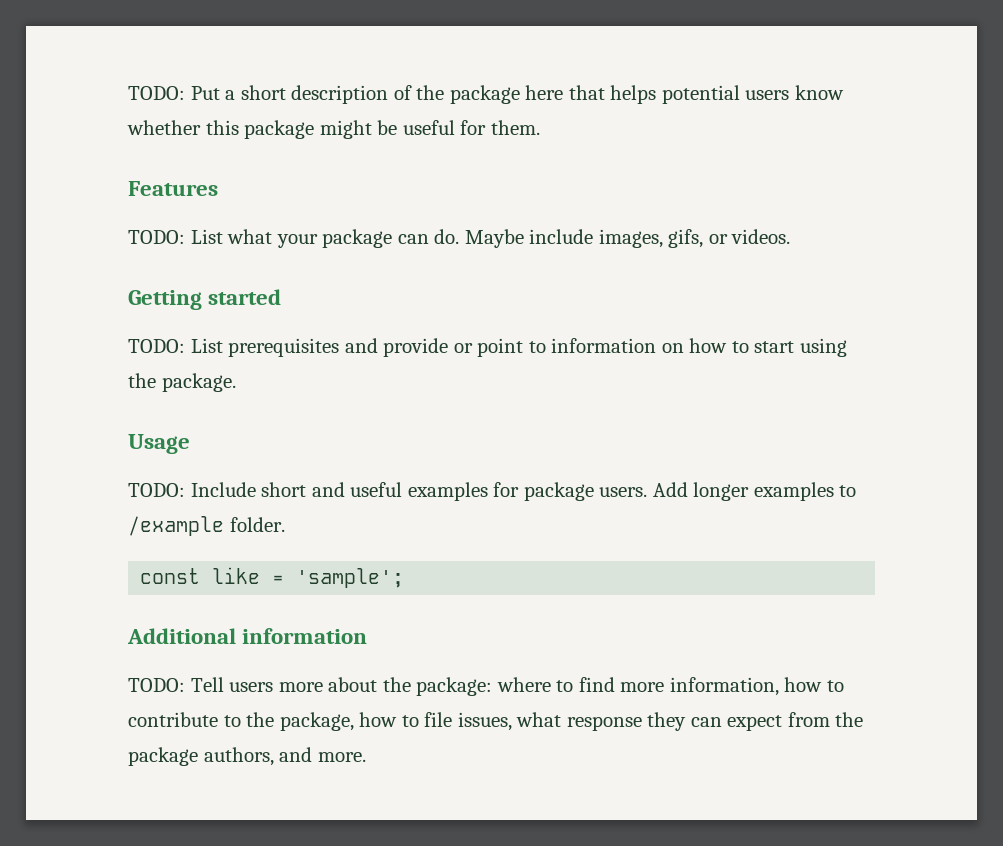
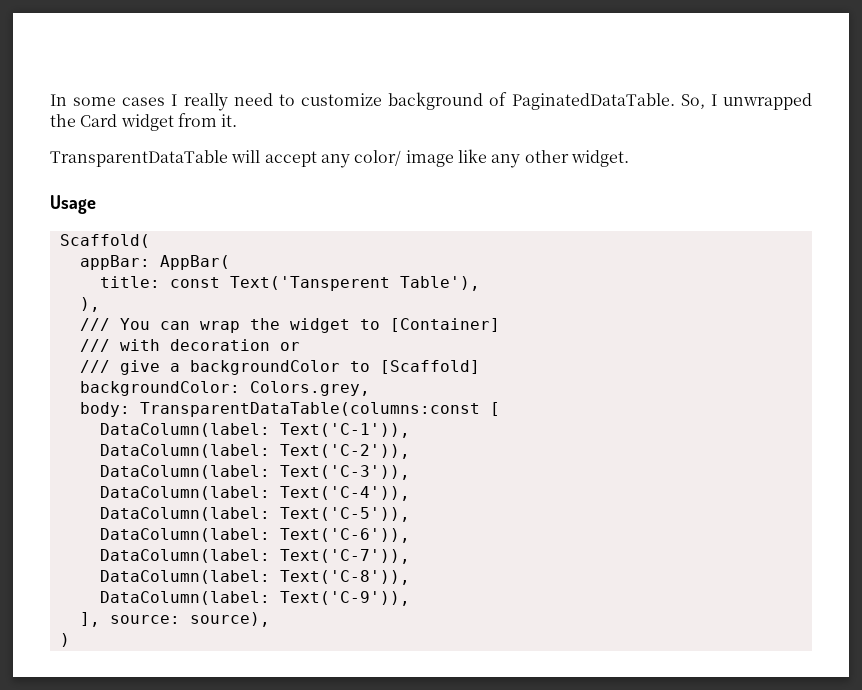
- TODO: Put a short description of the package here that helps potential users know whether this package might be useful for them.
- Features
- TODO: List what your package can do. Maybe include images, gifs, or videos.
- Getting started
- TODO: List prerequisites and provide or point to information on how to start using the package.
+ In some cases I really need to customize background of PaginatedDataTable. So, I unwrapped the Card widget from it.
+ TransparentDataTable will accept any color/ image like any other widget.
  Usage
- TODO: Include short and useful examples for package users. Add longer examples to /example folder.
- const like = 'sample';
- Additional information
- TODO: Tell users more about the package: where to find more information, how to contribute to the package, how to file issues, what response they can expect from the package authors, and more.
+ Scaffold(
+ appBar: AppBar(
+ title: const Text('Tansperent Table'),
+ ),
+ /// You can wrap the widget to [Container]
+ /// with decoration or
+ /// give a backgroundColor to [Scaffold]
+ backgroundColor: Colors.grey,
+ body: TransparentDataTable(columns:const [
+ DataColumn(label: Text('C-1')),
+ DataColumn(label: Text('C-2')),
+ DataColumn(label: Text('C-3')),
+ DataColumn(label: Text('C-4')),
+ DataColumn(label: Text('C-5')),
+ DataColumn(label: Text('C-6')),
+ DataColumn(label: Text('C-7')),
+ DataColumn(label: Text('C-8')),
+ DataColumn(label: Text('C-9')),
+ ], source: source),
+ )

